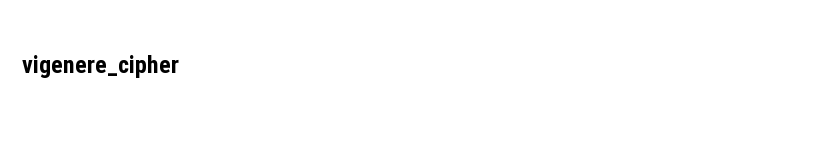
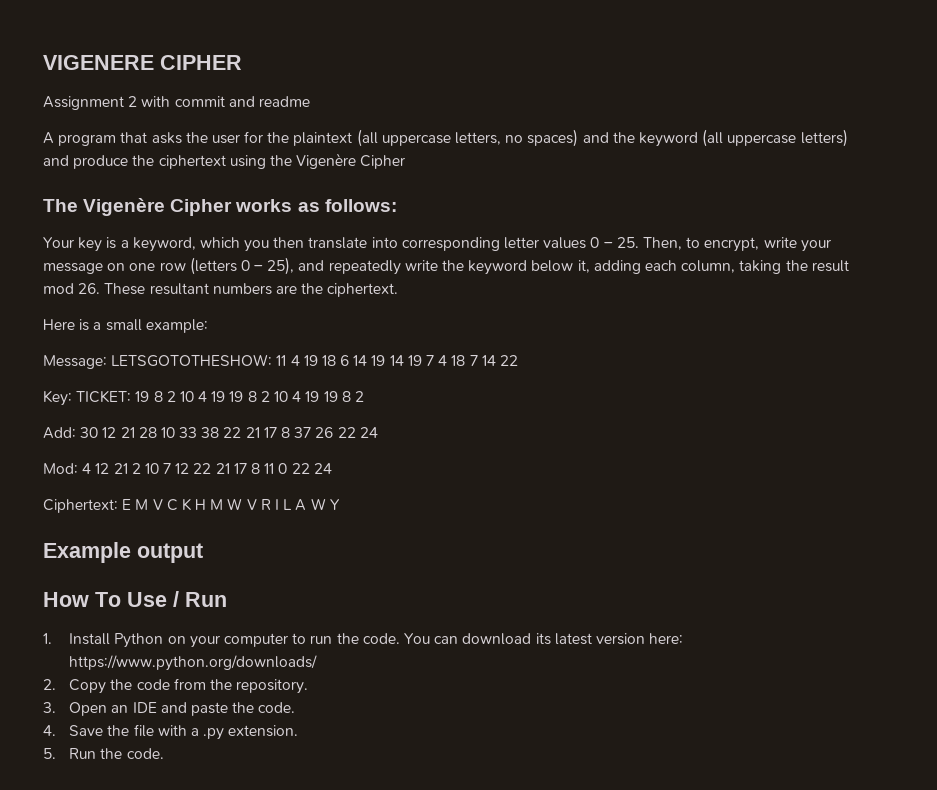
- vigenere_cipher
+ VIGENERE CIPHER
+ Assignment 2 with commit and readme
+ A program that asks the user for the plaintext (all uppercase letters, no spaces) and the keyword (all uppercase letters) and produce the ciphertext using the Vigenère Cipher
+ The Vigenère Cipher works as follows:
+ Your key is a keyword, which you then translate into corresponding letter values 0 – 25. Then, to encrypt, write your message on one row (letters 0 – 25), and repeatedly write the keyword below it, adding each column, taking the result mod 26. These resultant numbers are the ciphertext.
+ Here is a small example:
+ Message: LETSGOTOTHESHOW: 11 4 19 18 6 14 19 14 19 7 4 18 7 14 22
+ Key: TICKET: 19 8 2 10 4 19 19 8 2 10 4 19 19 8 2
+ Add: 30 12 21 28 10 33 38 22 21 17 8 37 26 22 24
+ Mod: 4 12 21 2 10 7 12 22 21 17 8 11 0 22 24
+ Ciphertext: E M V C K H M W V R I L A W Y
+ Example output
+ How To Use / Run
+ 1. Install Python on your computer to run the code. You can download its latest version here: https://www.python.org/downloads/
+ 2. Copy the code from the repository.
+ 3. Open an IDE and paste the code.
+ 4. Save the file with a .py extension.
+ 5. Run the code.

